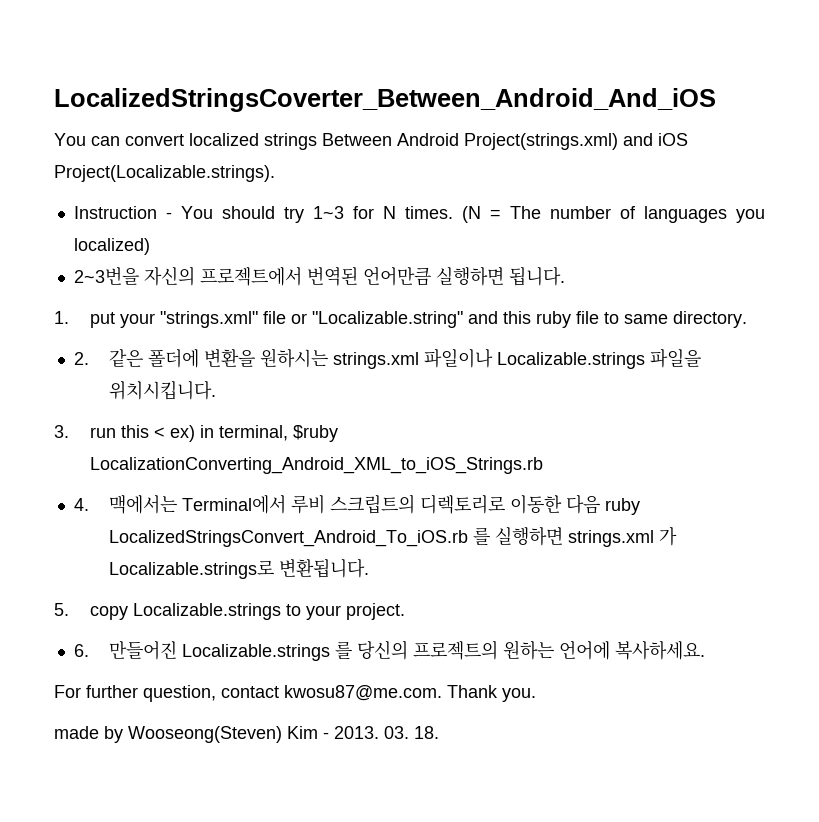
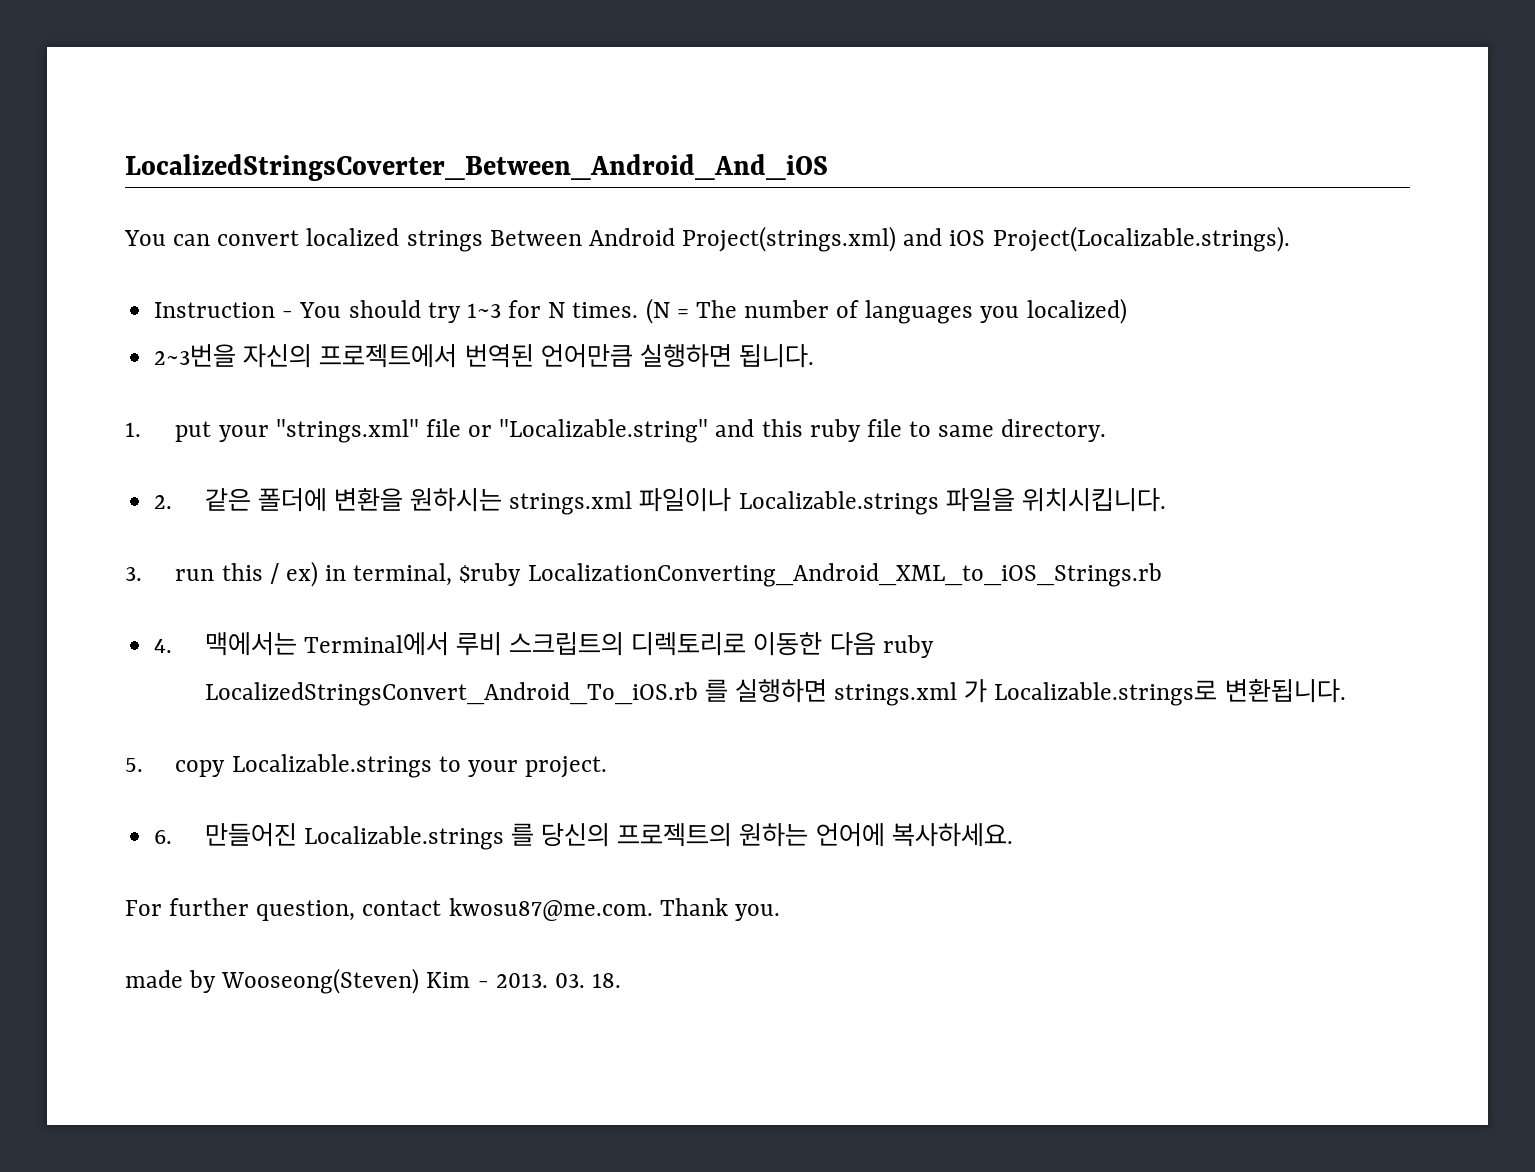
- 3. run this < ex) in terminal, $ruby LocalizationConverting_Android_XML_to_iOS_Strings.rb
+ 3. run this / ex) in terminal, $ruby LocalizationConverting_Android_XML_to_iOS_Strings.rb

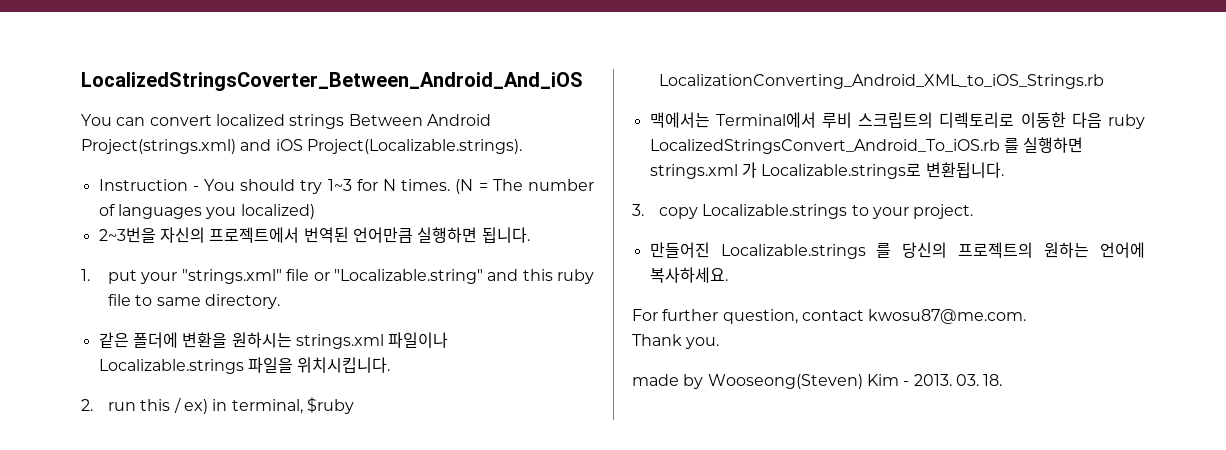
- 2. 같은 폴더에 변환을 원하시는 strings.xml 파일이나 Localizable.strings 파일을 위치시킵니다.
+ 같은 폴더에 변환을 원하시는 strings.xml 파일이나 Localizable.strings 파일을 위치시킵니다.
- 3. run this / ex) in terminal, $ruby LocalizationConverting_Android_XML_to_iOS_Strings.rb
+ 2. run this / ex) in terminal, $ruby LocalizationConverting_Android_XML_to_iOS_Strings.rb
- 4. 맥에서는 Terminal에서 루비 스크립트의 디렉토리로 이동한 다음 ruby LocalizedStringsConvert_Android_To_iOS.rb 를 실행하면 strings.xml 가 Localizable.strings로 변환됩니다.
+ 맥에서는 Terminal에서 루비 스크립트의 디렉토리로 이동한 다음 ruby LocalizedStringsConvert_Android_To_iOS.rb 를 실행하면 strings.xml 가 Localizable.strings로 변환됩니다.
- 5. copy Localizable.strings to your project.
+ 3. copy Localizable.strings to your project.
- 6. 만들어진 Localizable.strings 를 당신의 프로젝트의 원하는 언어에 복사하세요.
+ 만들어진 Localizable.strings 를 당신의 프로젝트의 원하는 언어에 복사하세요.
- For further question, contact kwosu87@me.com. Thank you.
+ For further question, contact kwosu87@me.com.
+ Thank you.

